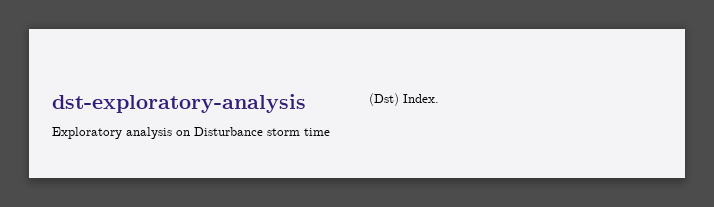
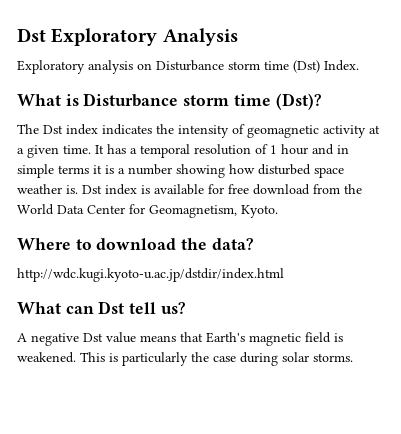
- dst-exploratory-analysis
+ Dst Exploratory Analysis
+ What is Disturbance storm time (Dst)?
+ The Dst index indicates the intensity of geomagnetic activity at a given time. It has a temporal resolution of 1 hour and in simple terms it is a number showing how disturbed space weather is. Dst index is available for free download from the World Data Center for Geomagnetism, Kyoto.
+ Where to download the data?
+ http://wdc.kugi.kyoto-u.ac.jp/dstdir/index.html
+ What can Dst tell us?
+ A negative Dst value means that Earth's magnetic field is weakened. This is particularly the case during solar storms.

